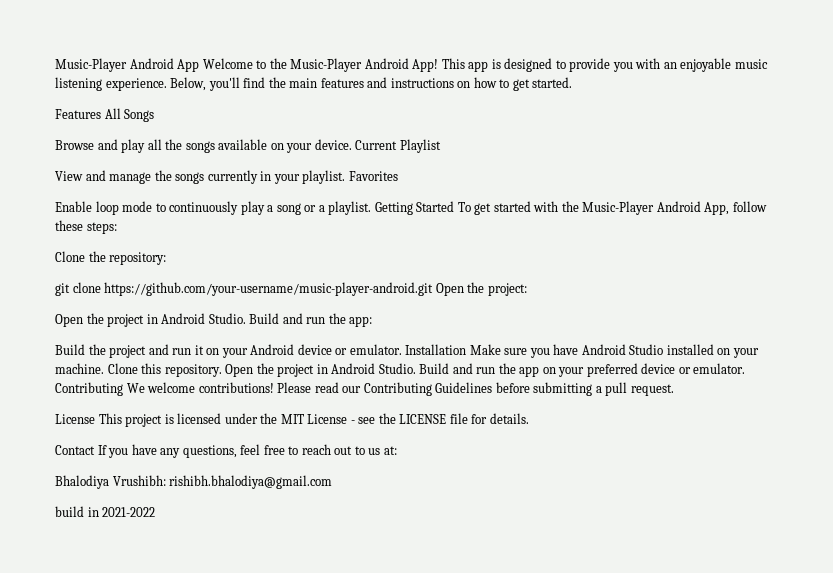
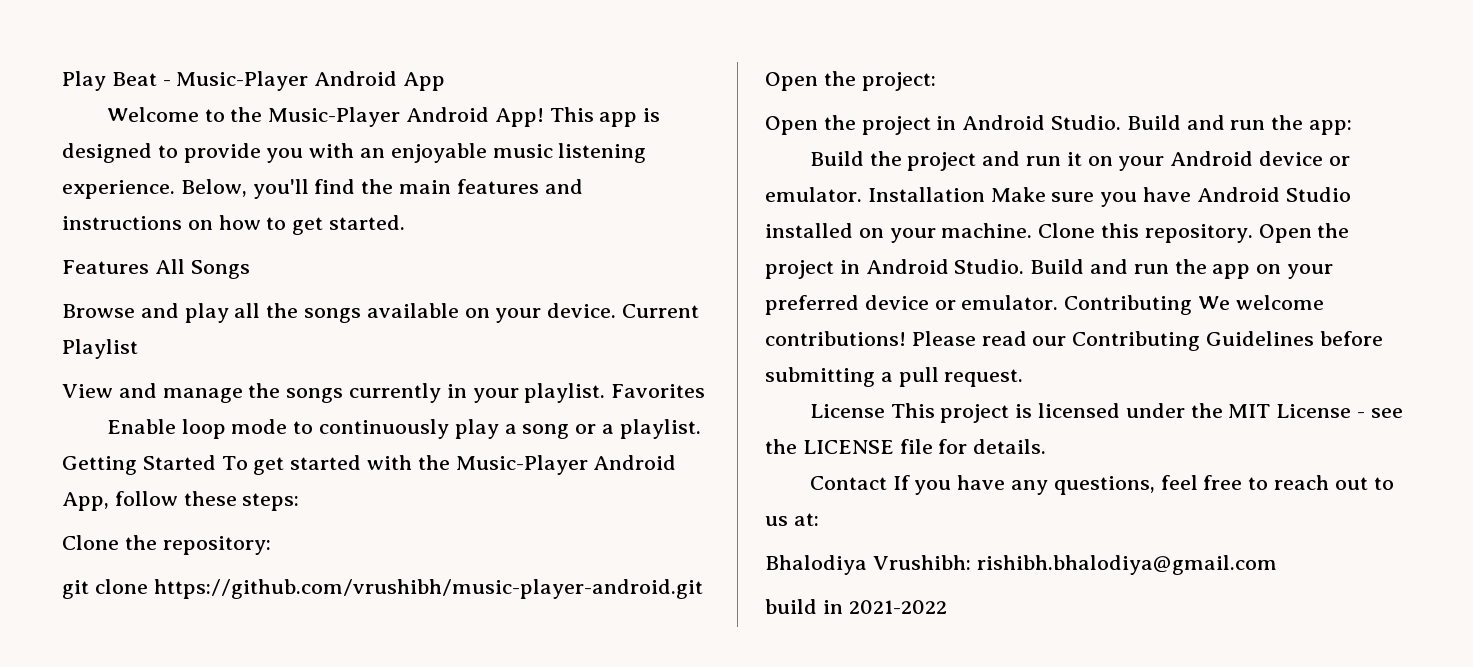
- Music-Player Android App Welcome to the Music-Player Android App!
+ Play Beat - Music-Player Android App
+ Welcome to the Music-Player Android App!
- git clone https://github.com/your-username/music-player-android.git Open the project:
+ git clone https://github.com/vrushibh/music-player-android.git Open the project:

